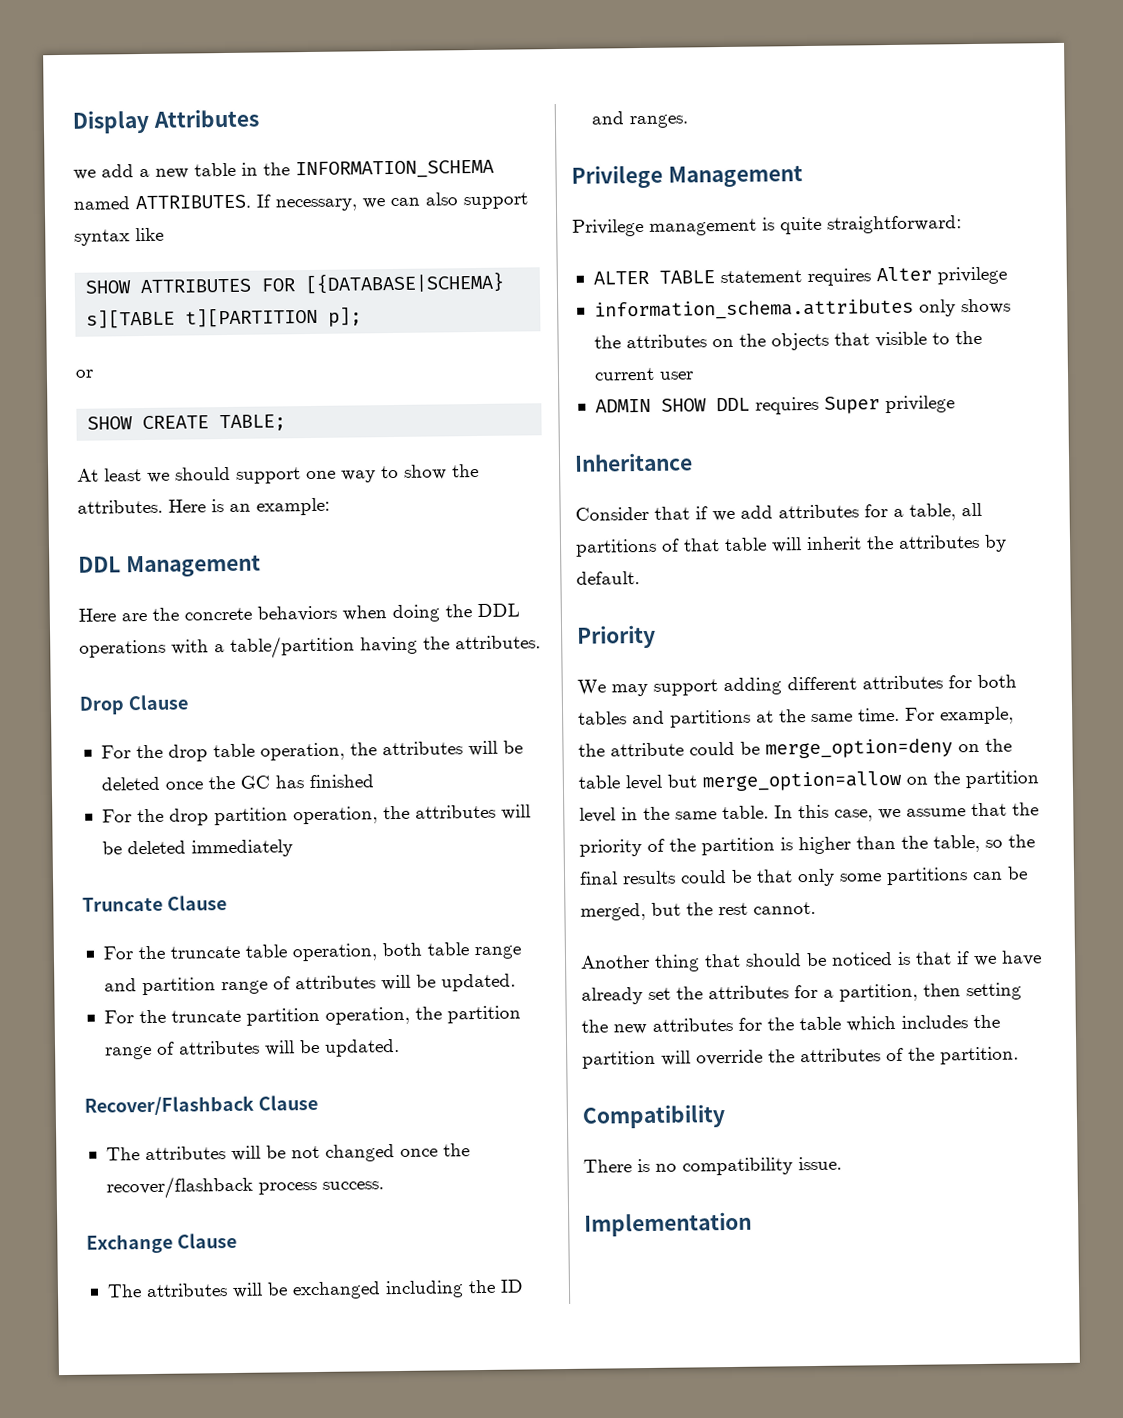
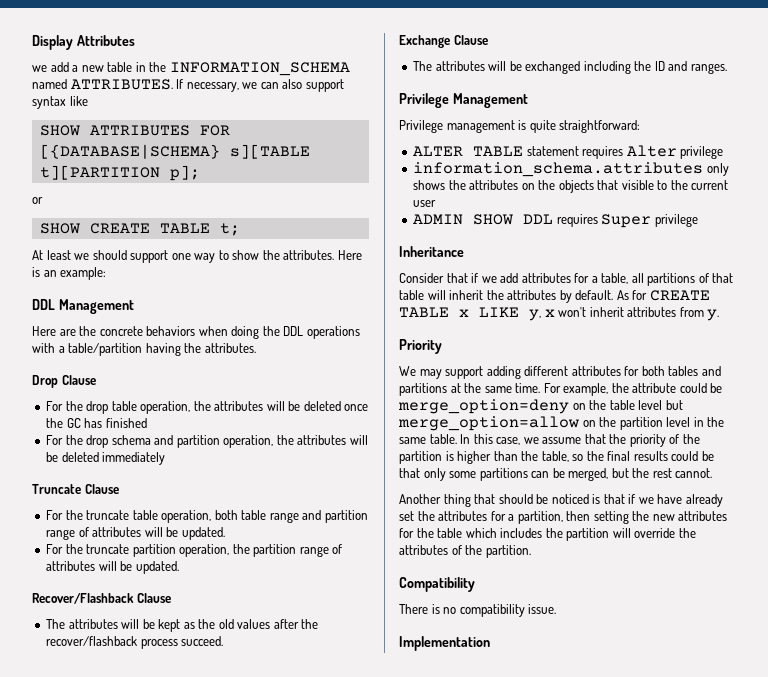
- SHOW CREATE TABLE;
+ SHOW CREATE TABLE t;
- For the drop partition operation, the attributes will be deleted immediately
+ For the drop schema and partition operation, the attributes will be deleted immediately
- The attributes will be not changed once the recover/flashback process success.
+ The attributes will be kept as the old values after the recover/flashback process succeed.
+ As for CREATE TABLE x LIKE y, x won't inherit attributes from y.

